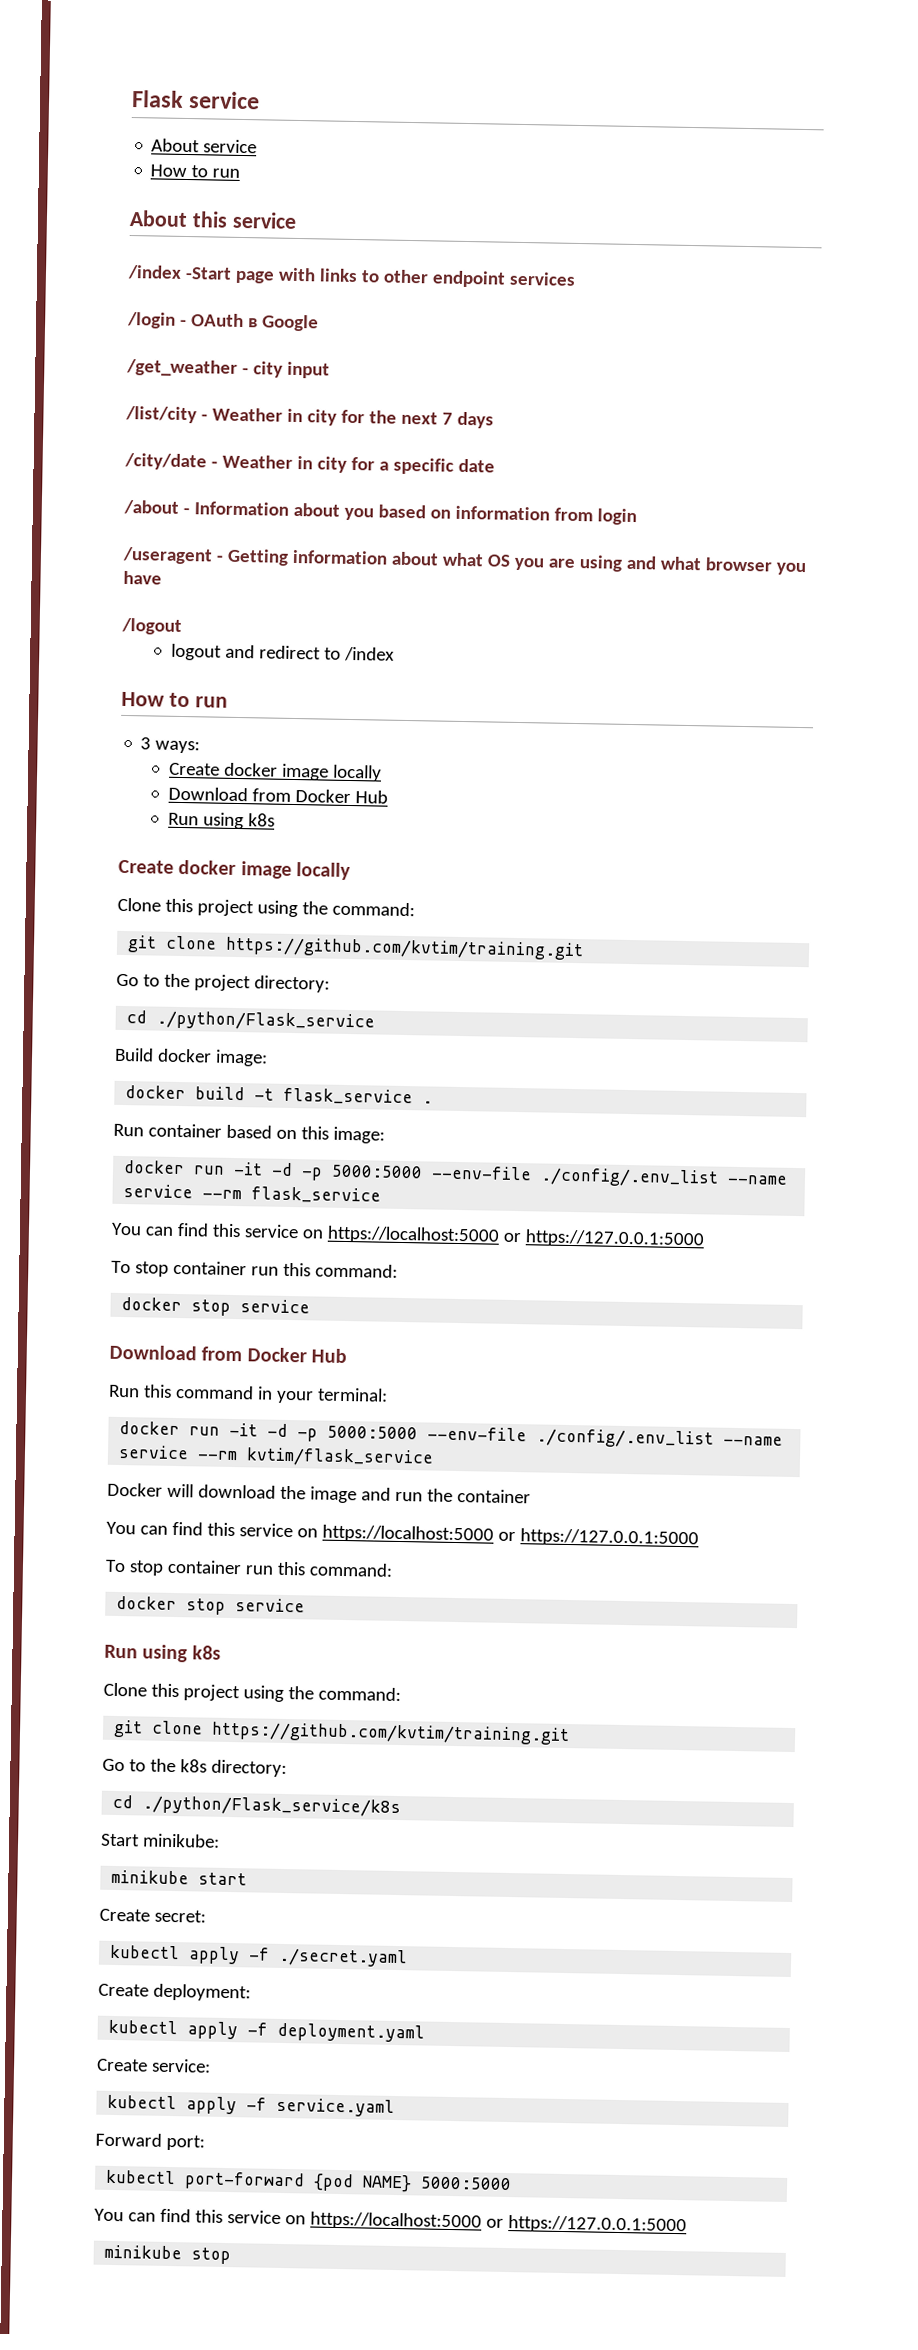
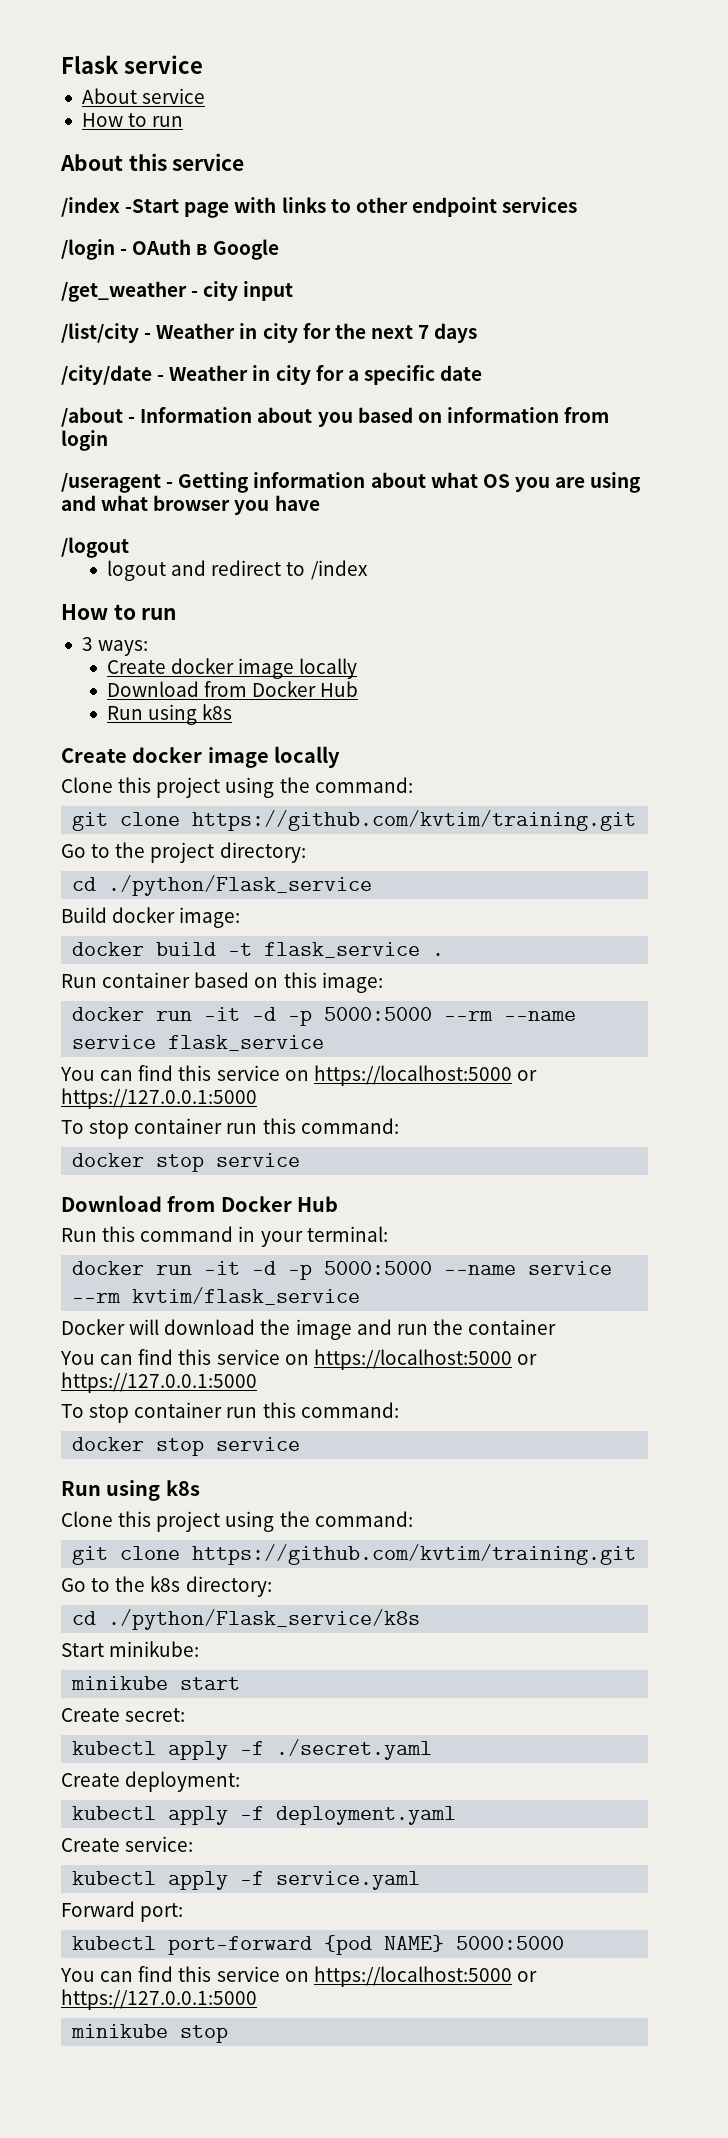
- docker run -it -d -p 5000:5000 --env-file ./config/.env_list --name service --rm flask_service
+ docker run -it -d -p 5000:5000 --rm --name service flask_service
- docker run -it -d -p 5000:5000 --env-file ./config/.env_list --name service --rm kvtim/flask_service
+ docker run -it -d -p 5000:5000 --name service --rm kvtim/flask_service

